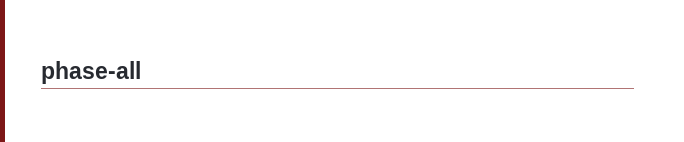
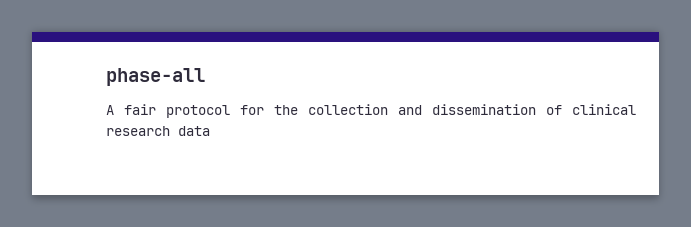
+ A fair protocol for the collection and dissemination of clinical research data

